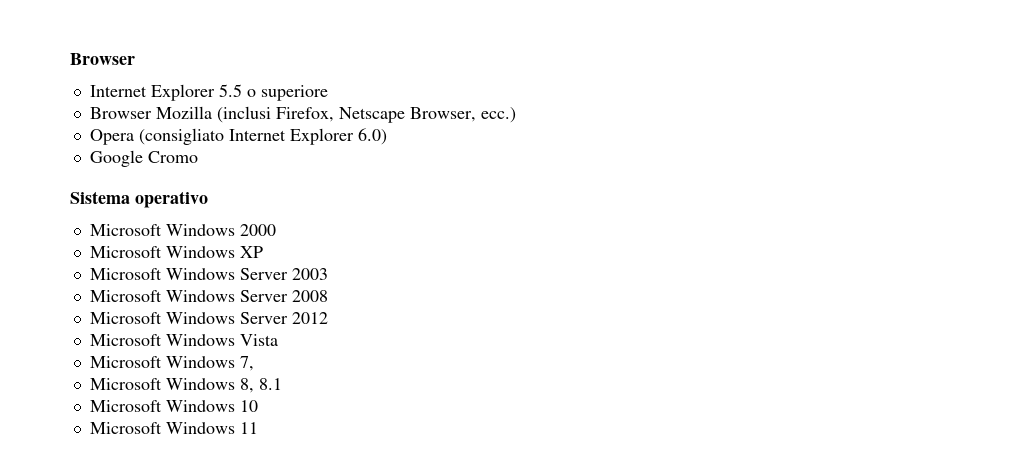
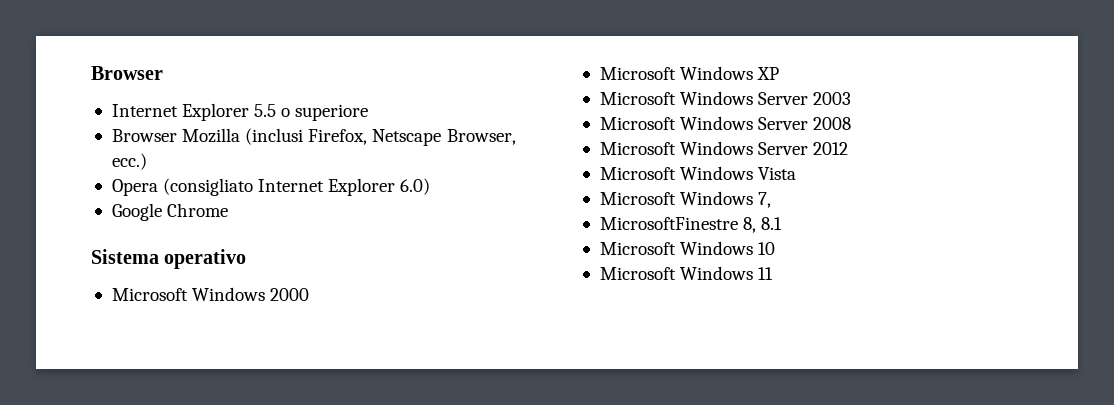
- Google Cromo
+ Google Chrome
- Microsoft Windows 8, 8.1
+ MicrosoftFinestre 8, 8.1

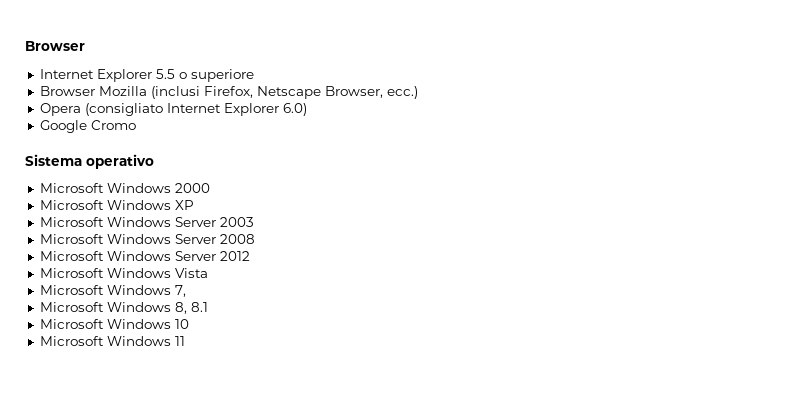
- Google Chrome
+ Google Cromo
- MicrosoftFinestre 8, 8.1
+ Microsoft Windows 8, 8.1

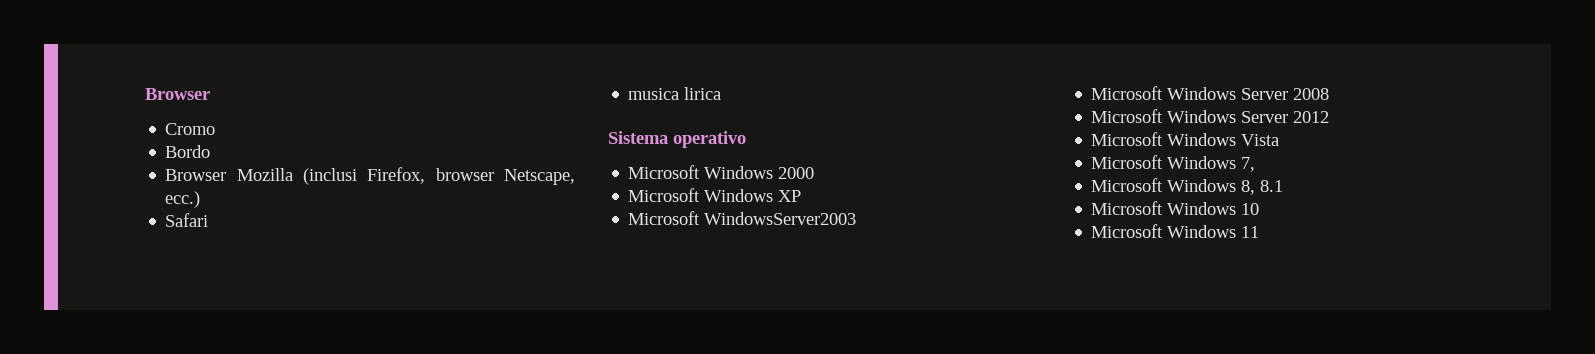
- Internet Explorer 5.5 o superiore
+ Cromo
+ Bordo
- Browser Mozilla (inclusi Firefox, Netscape Browser, ecc.)
+ Browser Mozilla (inclusi Firefox, browser Netscape, ecc.)
- Opera (consigliato Internet Explorer 6.0)
- Google Cromo
+ Safari
+ musica lirica
- Microsoft Windows Server 2003
+ Microsoft WindowsServer2003

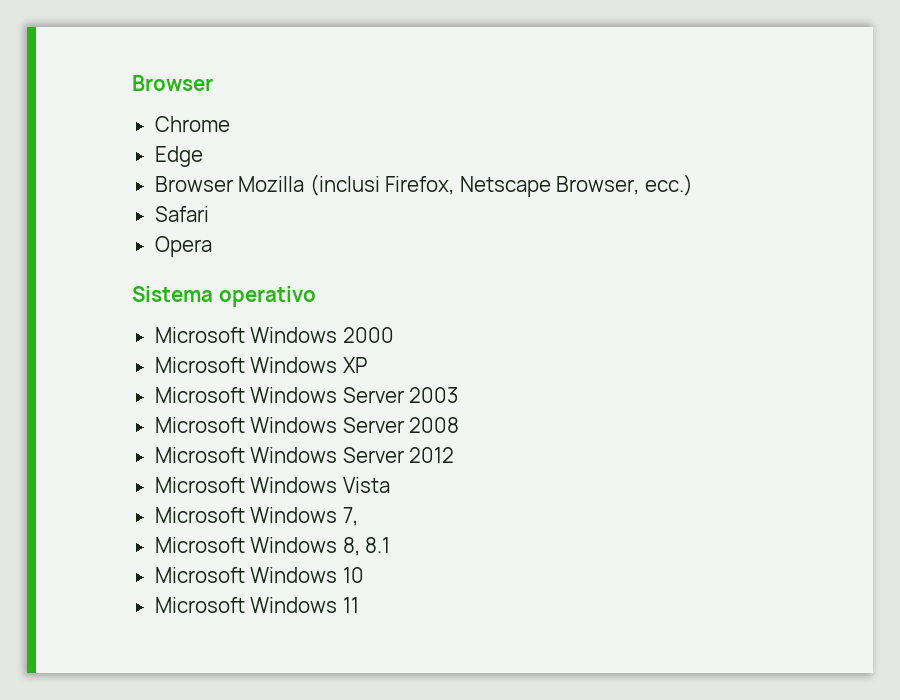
- Cromo
- Bordo
+ Chrome
+ Edge
- Browser Mozilla (inclusi Firefox, browser Netscape, ecc.)
+ Browser Mozilla (inclusi Firefox, Netscape Browser, ecc.)
- musica lirica
+ Opera
- Microsoft WindowsServer2003
+ Microsoft Windows Server 2003

